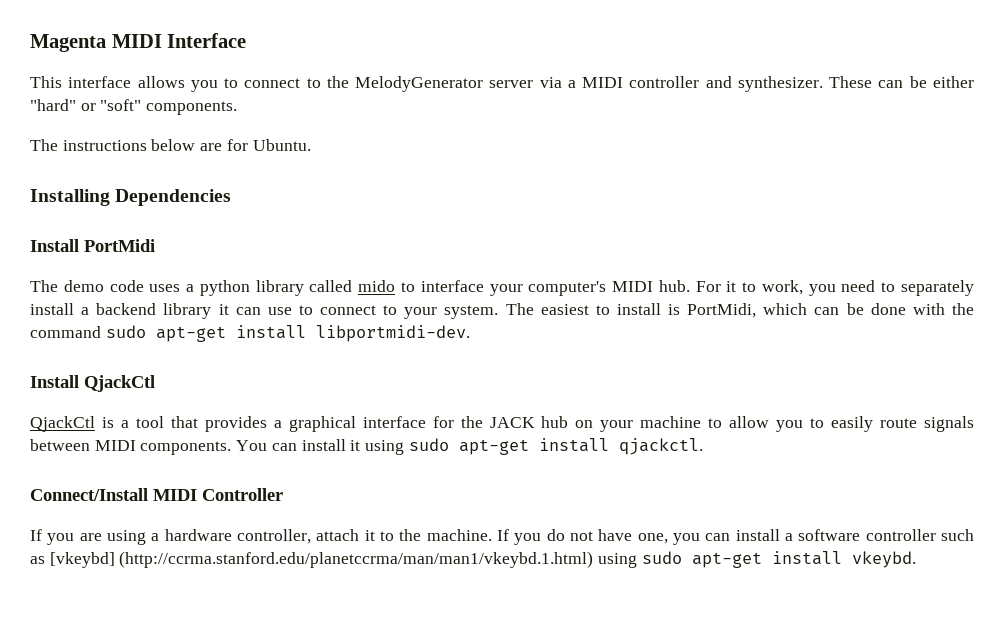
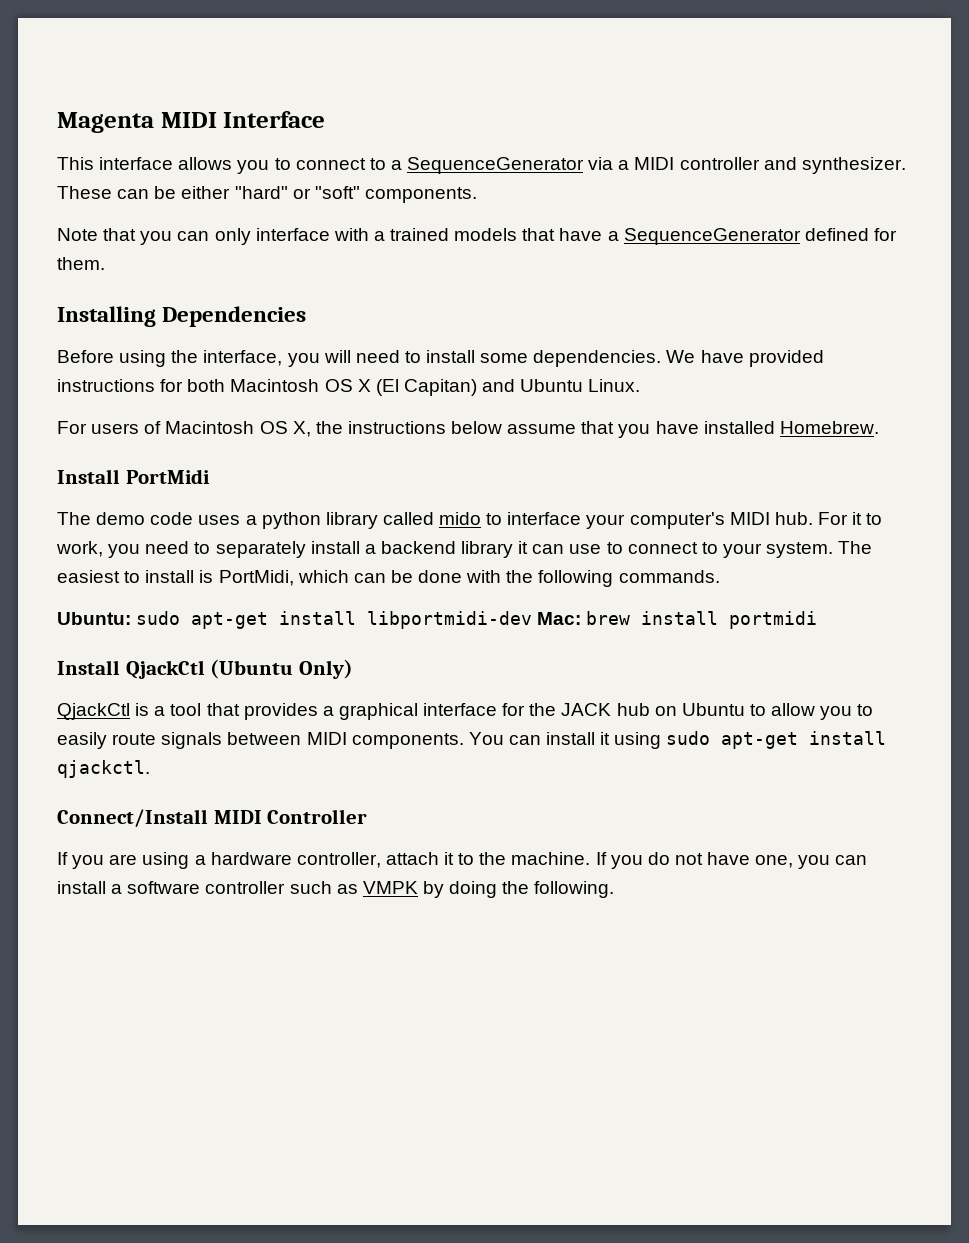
- This interface allows you to connect to the MelodyGenerator server via a MIDI controller and synthesizer.
+ This interface allows you to connect to a SequenceGenerator via a MIDI controller and synthesizer.
- The instructions below are for Ubuntu.
+ Note that you can only interface with a trained models that have a SequenceGenerator defined for them.
  Installing Dependencies
+ Before using the interface, you will need to install some dependencies. We have provided instructions for both Macintosh OS X (El Capitan) and Ubuntu Linux.
+ For users of Macintosh OS X, the instructions below assume that you have installed Homebrew.
- The easiest to install is PortMidi, which can be done with the command sudo apt-get install libportmidi-dev.
+ The easiest to install is PortMidi, which can be done with the following commands.
+ Ubuntu: sudo apt-get install libportmidi-dev Mac: brew install portmidi
- Install QjackCtl
+ Install QjackCtl (Ubuntu Only)
- QjackCtl is a tool that provides a graphical interface for the JACK hub on your machine to allow you to easily route signals between MIDI components.
+ QjackCtl is a tool that provides a graphical interface for the JACK hub on Ubuntu to allow you to easily route signals between MIDI components.
- If you do not have one, you can install a software controller such as [vkeybd] (http://ccrma.stanford.edu/planetccrma/man/man1/vkeybd.1.html) using sudo apt-get install vkeybd.
+ If you do not have one, you can install a software controller such as VMPK by doing the following.

